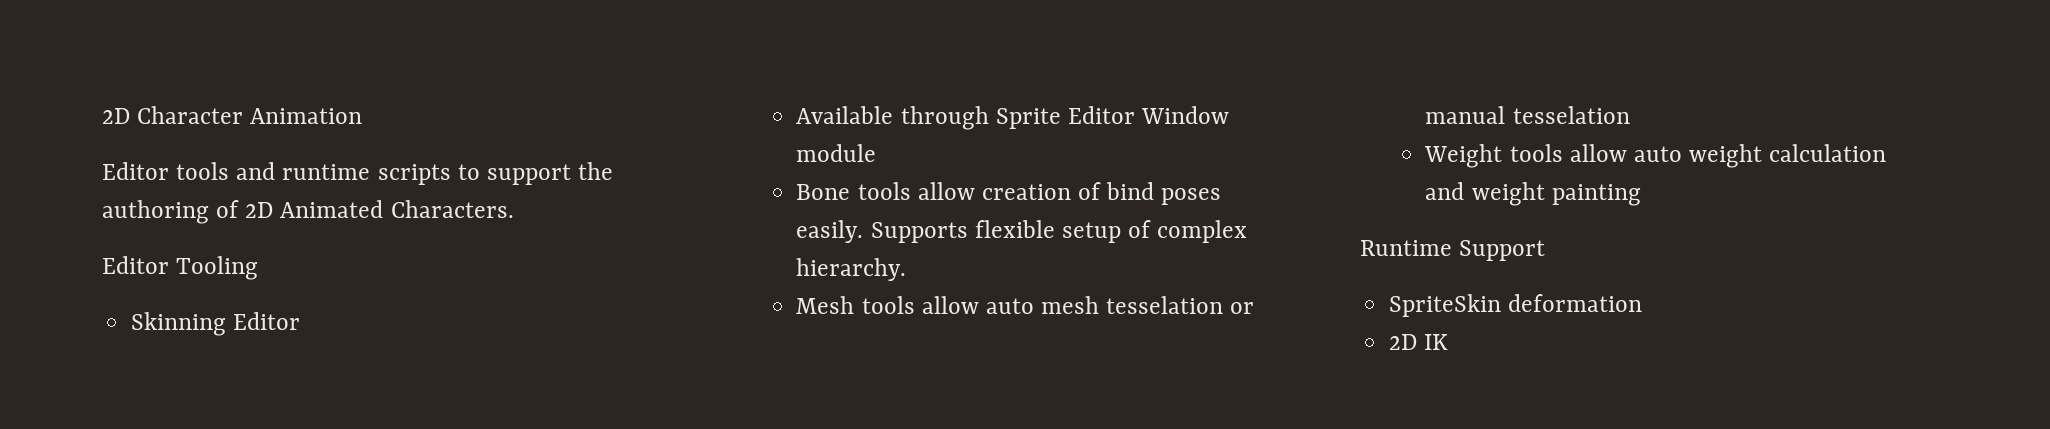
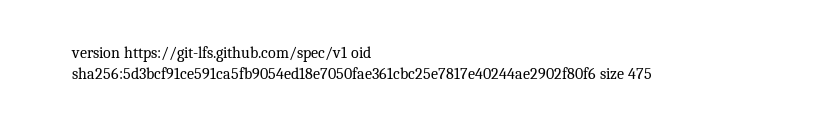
- 2D Character Animation
- Editor tools and runtime scripts to support the authoring of 2D Animated Characters.
- Editor Tooling
- Skinning Editor
- Available through Sprite Editor Window module
- Bone tools allow creation of bind poses easily. Supports flexible setup of complex hierarchy.
- Mesh tools allow auto mesh tesselation or manual tesselation
- Weight tools allow auto weight calculation and weight painting
- Runtime Support
- SpriteSkin deformation
- 2D IK
+ version https://git-lfs.github.com/spec/v1 oid sha256:5d3bcf91ce591ca5fb9054ed18e7050fae361cbc25e7817e40244ae2902f80f6 size 475

